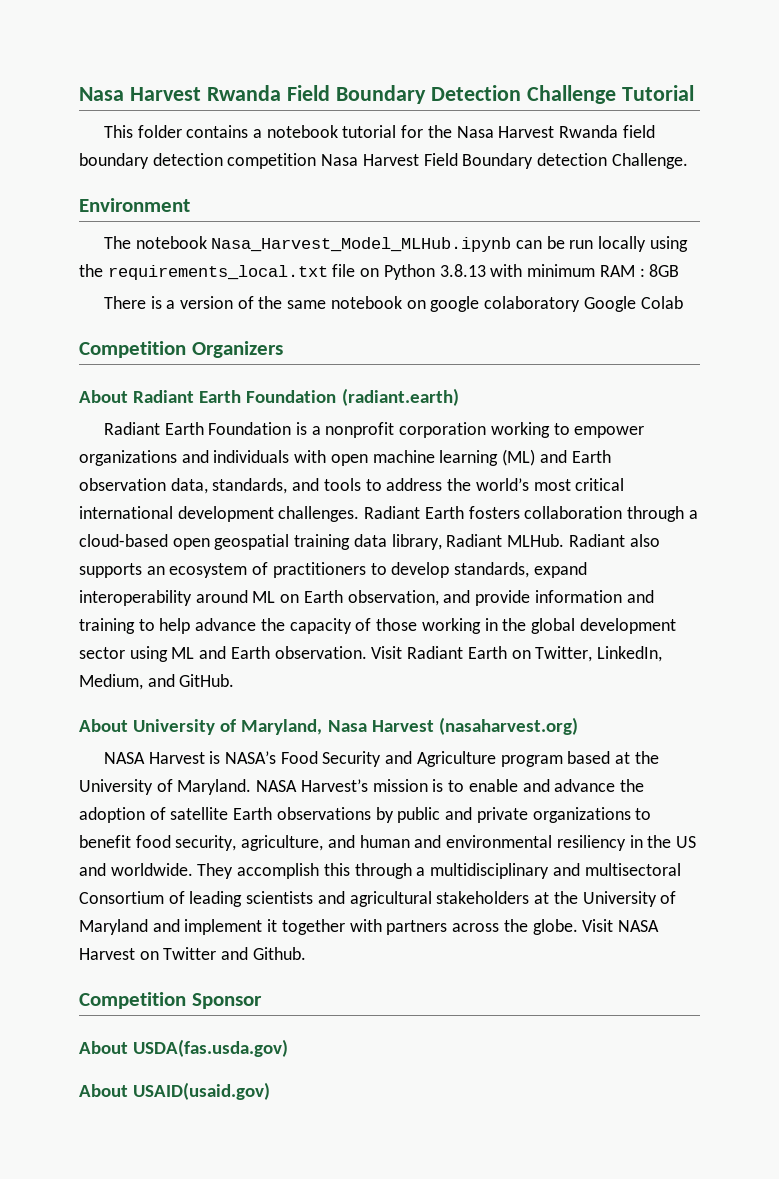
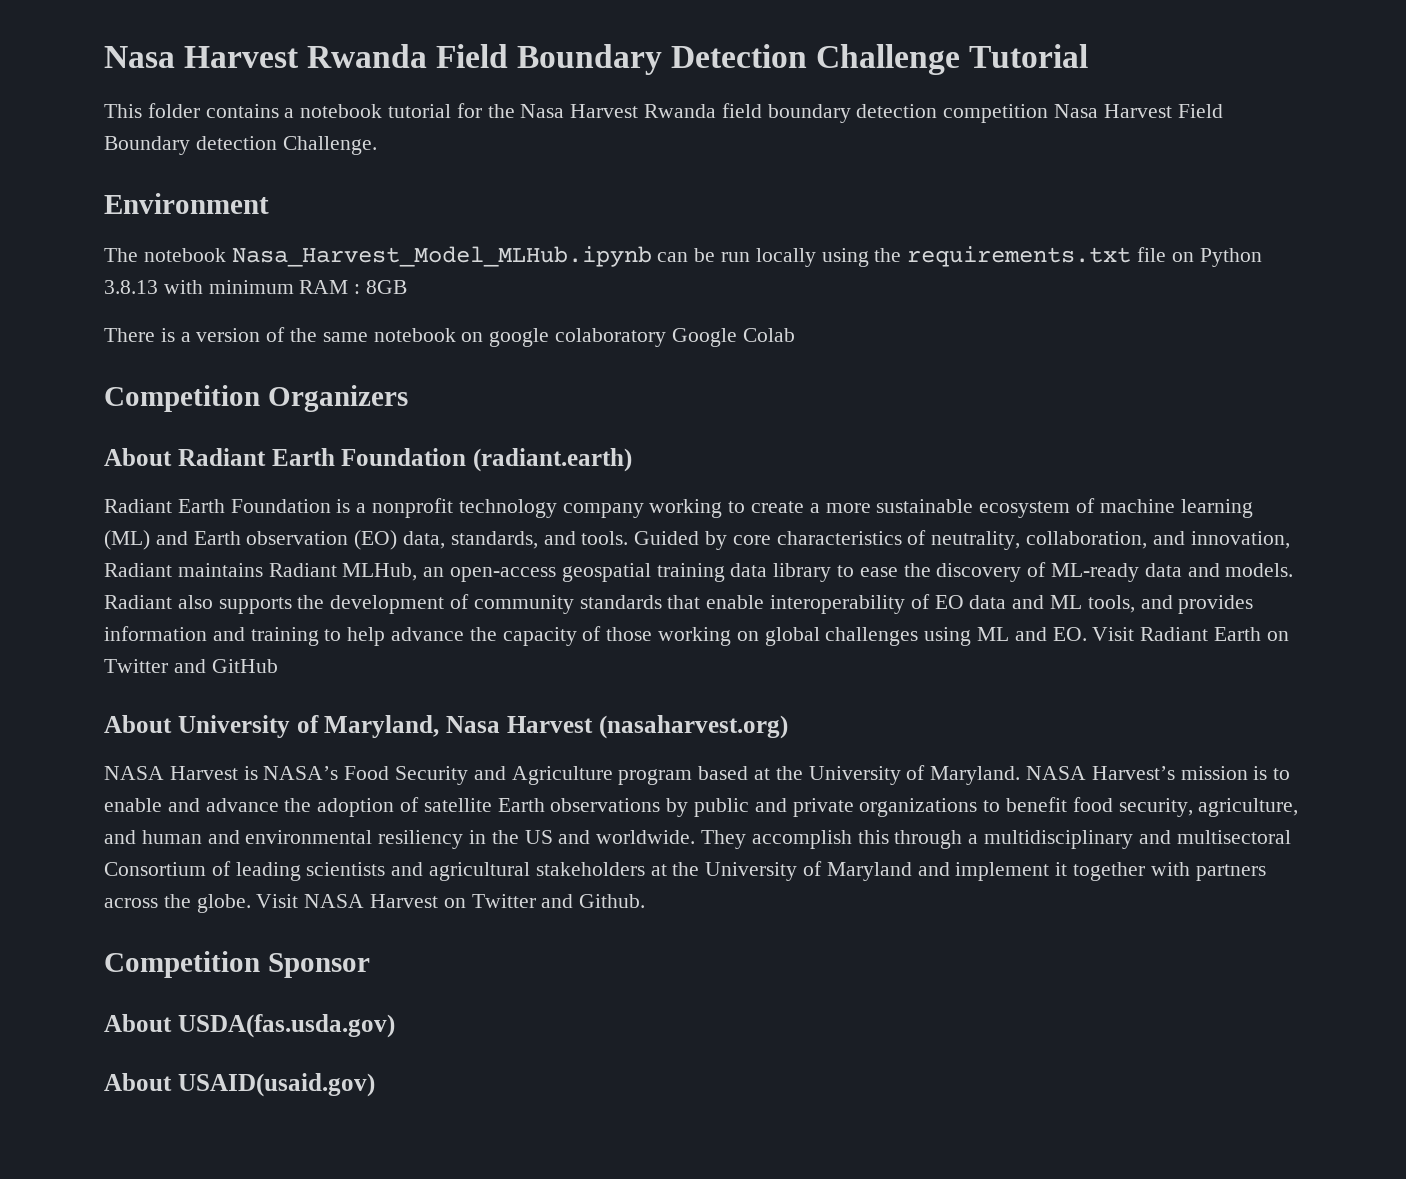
- The notebook Nasa_Harvest_Model_MLHub.ipynb can be run locally using the requirements_local.txt file on Python 3.8.13 with minimum RAM : 8GB
+ The notebook Nasa_Harvest_Model_MLHub.ipynb can be run locally using the requirements.txt file on Python 3.8.13 with minimum RAM : 8GB
- Radiant Earth Foundation is a nonprofit corporation working to empower organizations and individuals with open machine learning (ML) and Earth observation data, standards, and tools to address the world’s most critical international development challenges. Radiant Earth fosters collaboration through a cloud-based open geospatial training data library, Radiant MLHub. Radiant also supports an ecosystem of practitioners to develop standards, expand interoperability around ML on Earth observation, and provide information and training to help advance the capacity of those working in the global development sector using ML and Earth observation. Visit Radiant Earth on Twitter, LinkedIn, Medium, and GitHub.
+ Radiant Earth Foundation is a nonprofit technology company working to create a more sustainable ecosystem of machine learning (ML) and Earth observation (EO) data, standards, and tools. Guided by core characteristics of neutrality, collaboration, and innovation, Radiant maintains Radiant MLHub, an open-access geospatial training data library to ease the discovery of ML-ready data and models. Radiant also supports the development of community standards that enable interoperability of EO data and ML tools, and provides information and training to help advance the capacity of those working on global challenges using ML and EO. Visit Radiant Earth on Twitter and GitHub

